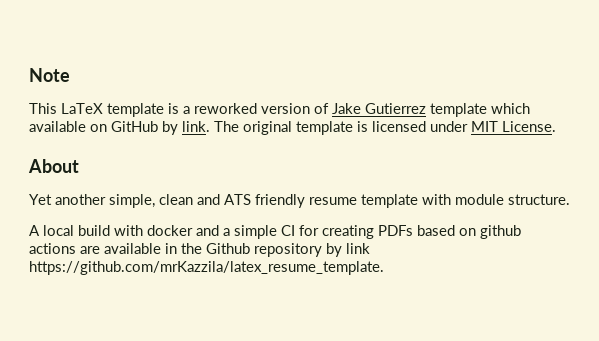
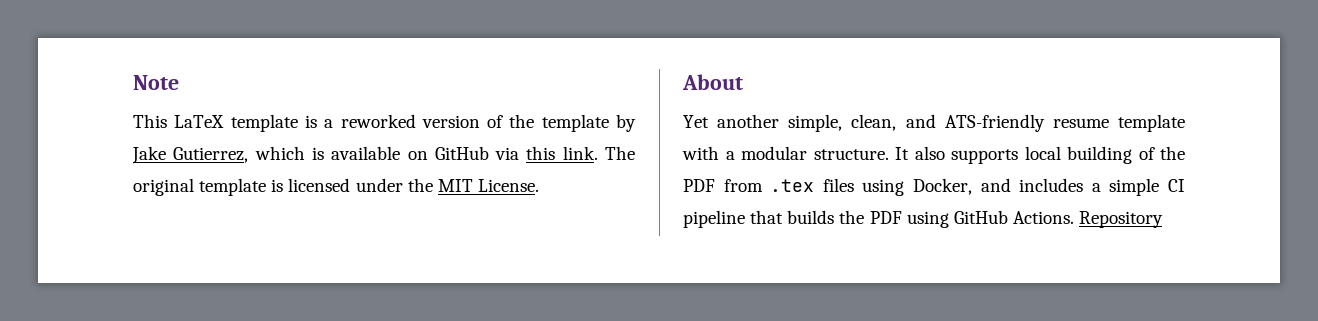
- This LaTeX template is a reworked version of Jake Gutierrez template which available on GitHub by link.
+ This LaTeX template is a reworked version of the template by Jake Gutierrez, which is available on GitHub via this link.
- The original template is licensed under MIT License.
+ The original template is licensed under the MIT License.
- Yet another simple, clean and ATS friendly resume template with module structure.
- A local build with docker and a simple CI for creating PDFs based on github actions are available in the Github repository by link https://github.com/mrKazzila/latex_resume_template.
+ Yet another simple, clean, and ATS-friendly resume template with a modular structure. It also supports local building of the PDF from .tex files using Docker, and includes a simple CI pipeline that builds the PDF using GitHub Actions. Repository

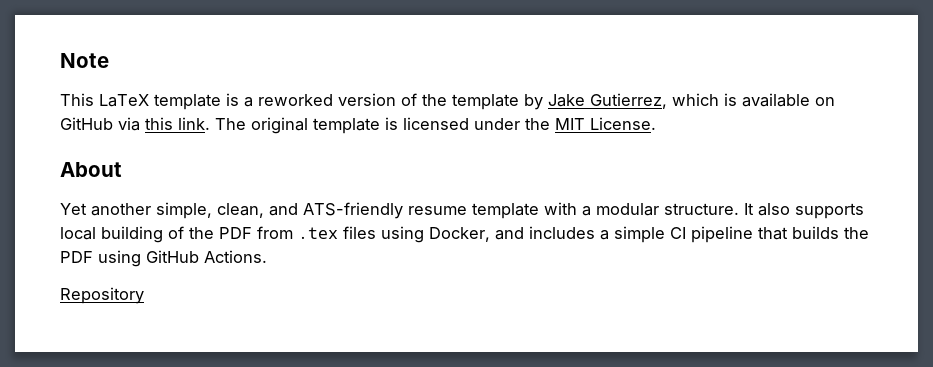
- It also supports local building of the PDF from .tex files using Docker, and includes a simple CI pipeline that builds the PDF using GitHub Actions. Repository
+ It also supports local building of the PDF from .tex files using Docker, and includes a simple CI pipeline that builds the PDF using GitHub Actions.
+ Repository

